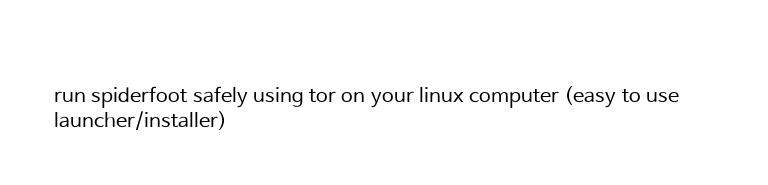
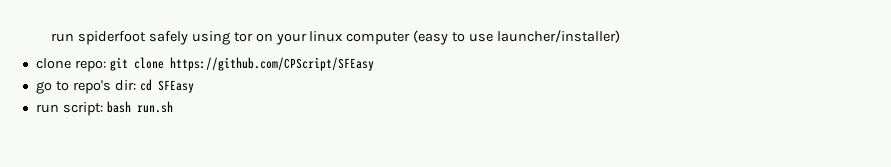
+ clone repo: git clone https://github.com/CPScript/SFEasy
+ go to repo's dir: cd SFEasy
+ run script: bash run.sh

